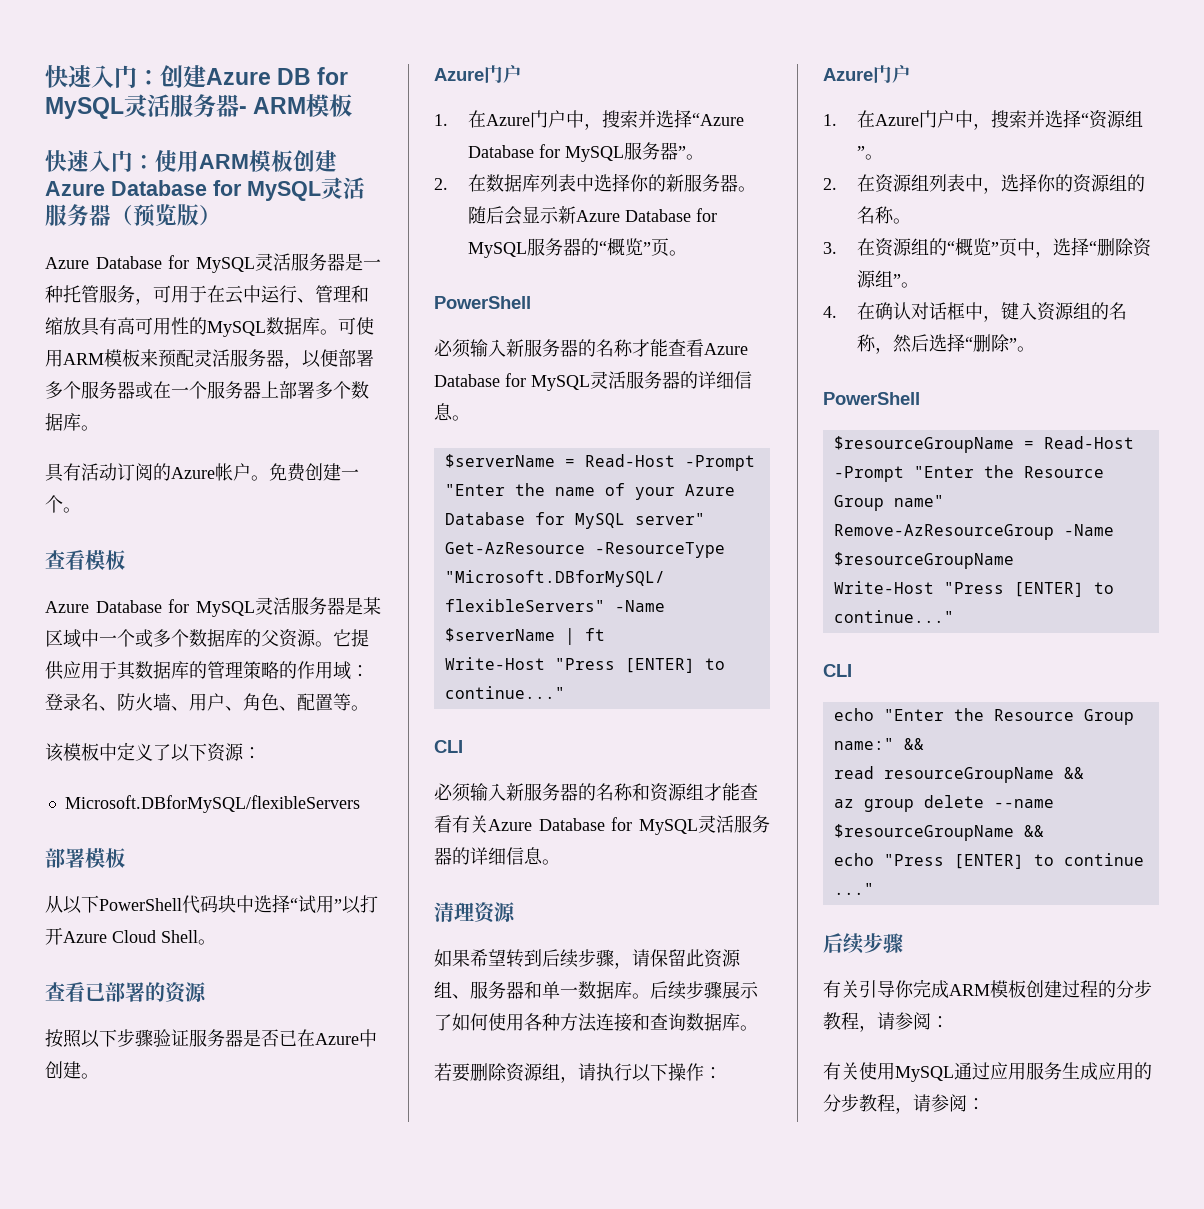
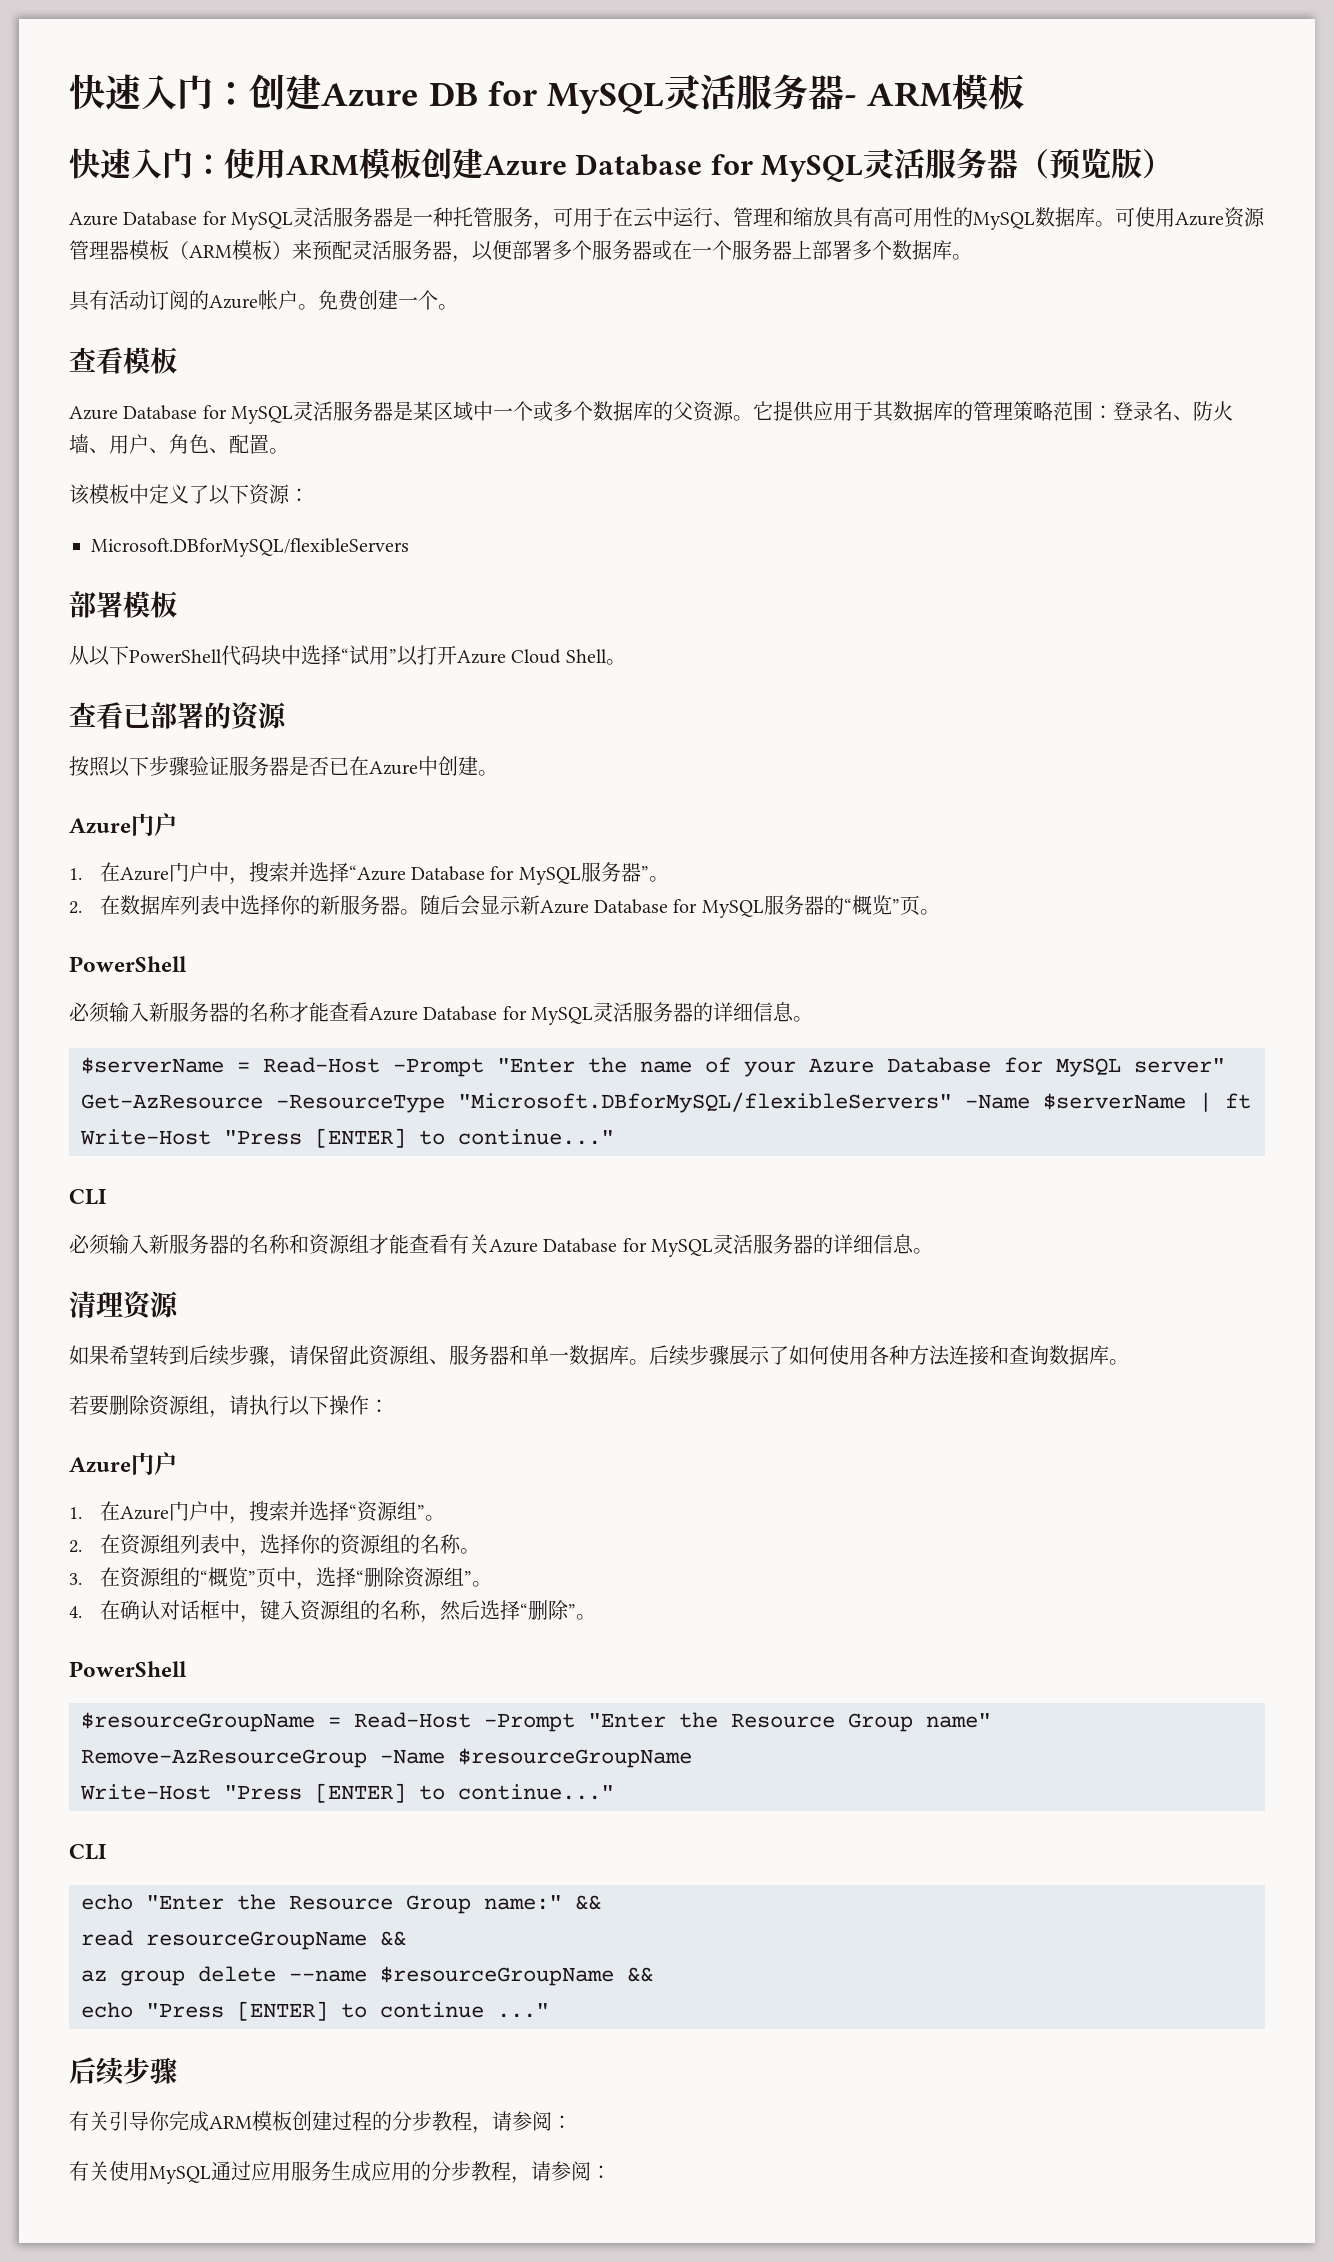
- 可使用ARM模板来预配灵活服务器，以便部署多个服务器或在一个服务器上部署多个数据库。
+ 可使用Azure资源管理器模板（ARM模板）来预配灵活服务器，以便部署多个服务器或在一个服务器上部署多个数据库。
- 它提供应用于其数据库的管理策略的作用域：登录名、防火墙、用户、角色、配置等。
+ 它提供应用于其数据库的管理策略范围：登录名、防火墙、用户、角色、配置。

